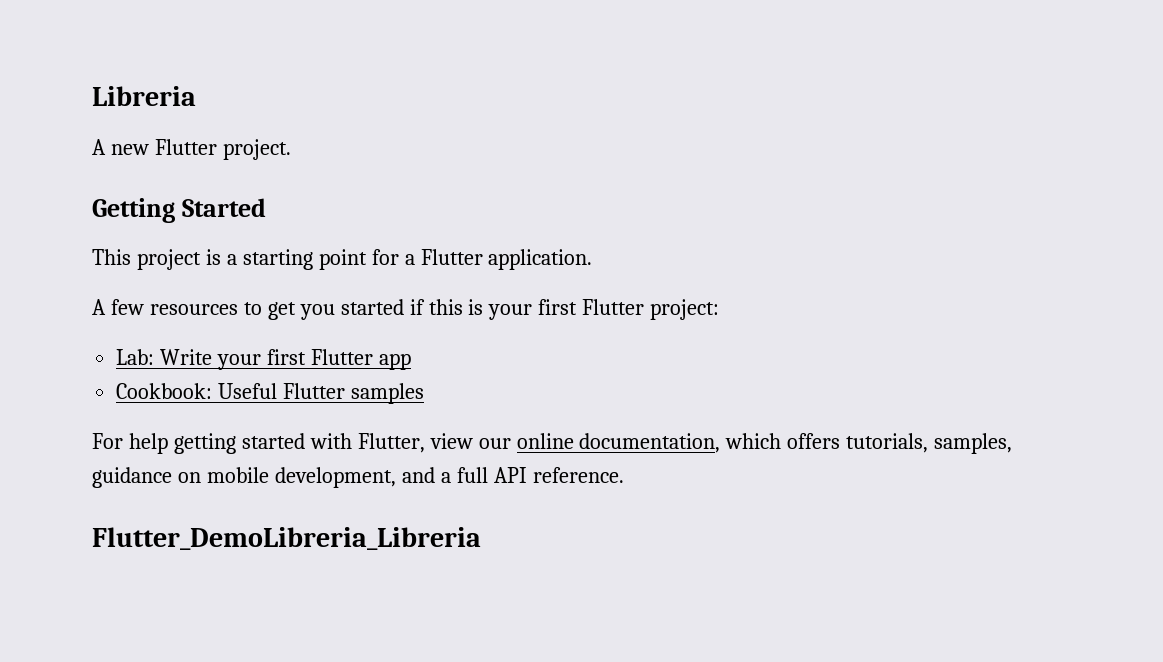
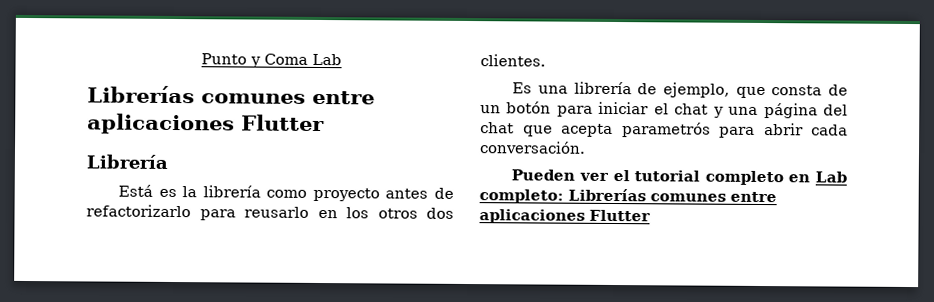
- Libreria
- A new Flutter project.
- Getting Started
- This project is a starting point for a Flutter application.
- A few resources to get you started if this is your first Flutter project:
- Lab: Write your first Flutter app
- Cookbook: Useful Flutter samples
- For help getting started with Flutter, view our online documentation, which offers tutorials, samples, guidance on mobile development, and a full API reference.
- Flutter_DemoLibreria_Libreria
+ Punto y Coma Lab
+ Librerías comunes entre aplicaciones Flutter
+ Librería
+ Está es la librería como proyecto antes de refactorizarlo para reusarlo en los otros dos clientes.
+ Es una librería de ejemplo, que consta de un botón para iniciar el chat y una página del chat que acepta parametrós para abrir cada conversación.
+ Pueden ver el tutorial completo en Lab completo: Librerías comunes entre aplicaciones Flutter

